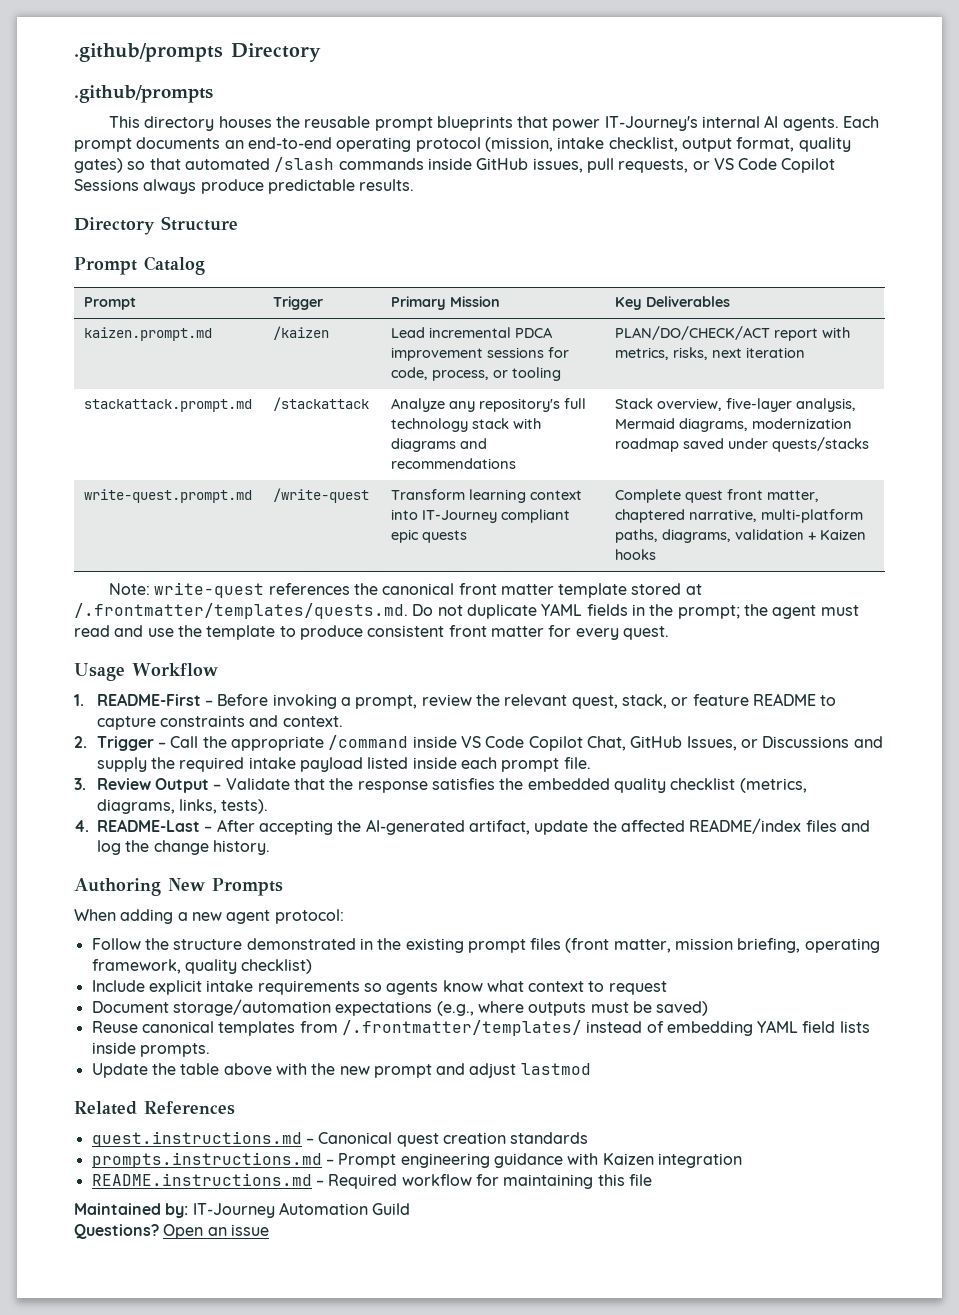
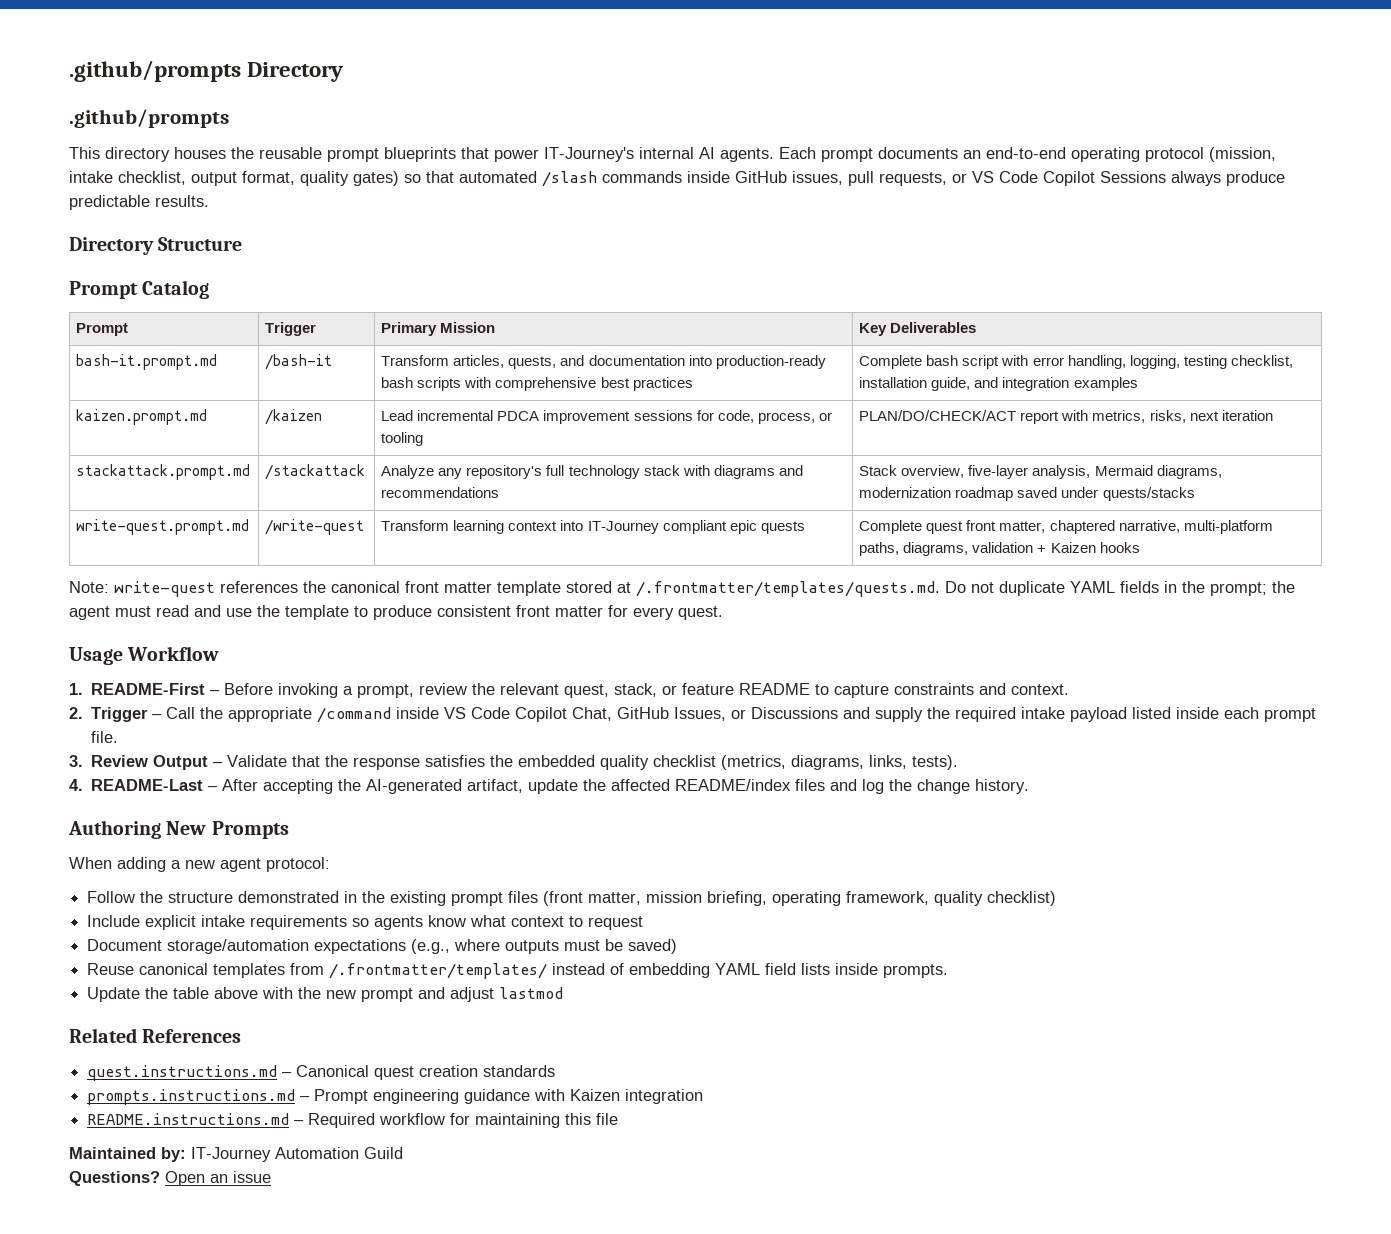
+ bash-it.prompt.md | /bash-it | Transform articles, quests, and documentation into production-ready bash scripts with comprehensive best practices | Complete bash script with error handling, logging, testing checklist, installation guide, and integration examples

